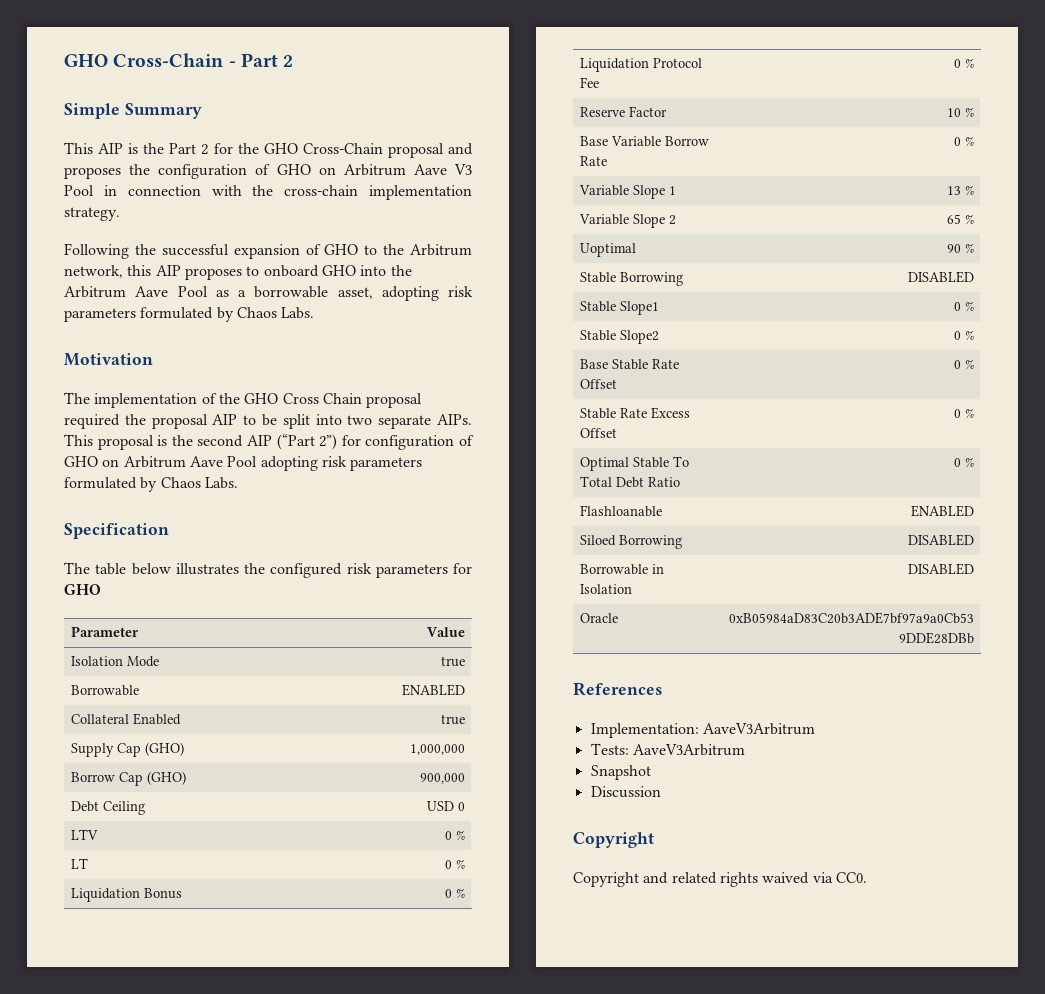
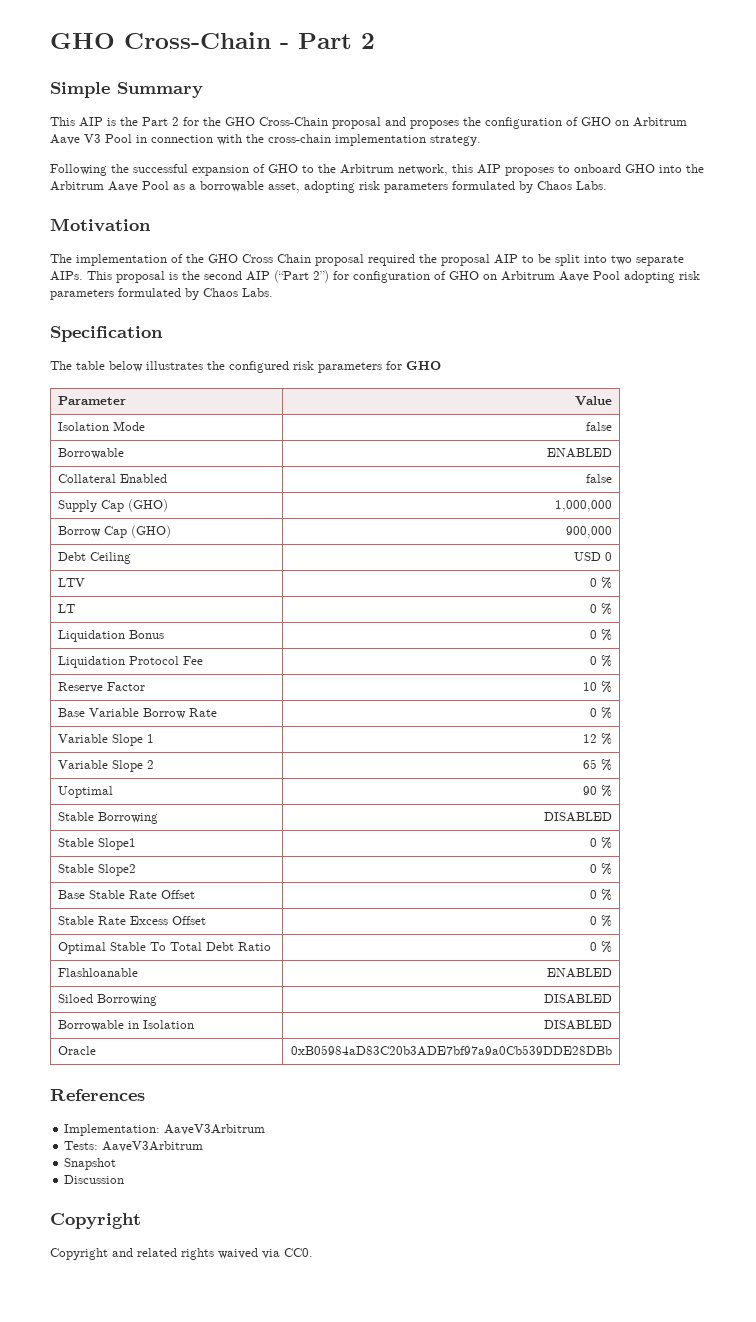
- Isolation Mode | true
+ Isolation Mode | false
- Collateral Enabled | true
+ Collateral Enabled | false
- Variable Slope 1 | 13 %
+ Variable Slope 1 | 12 %

